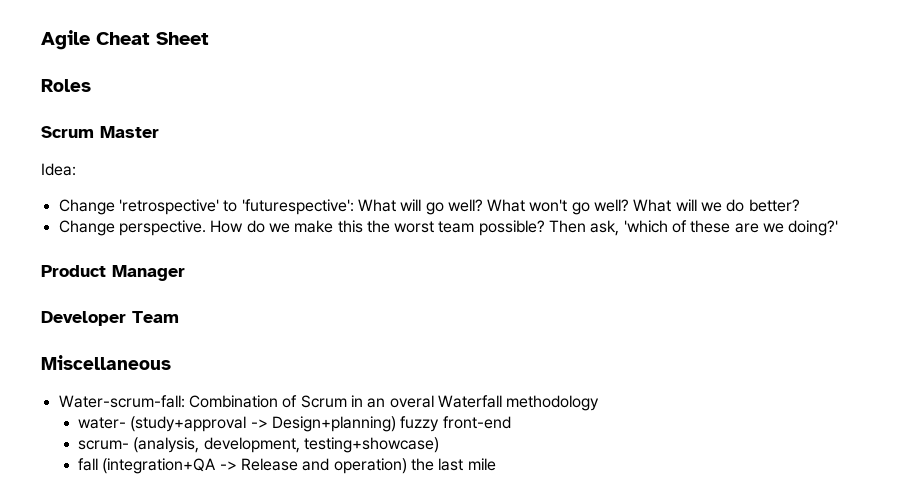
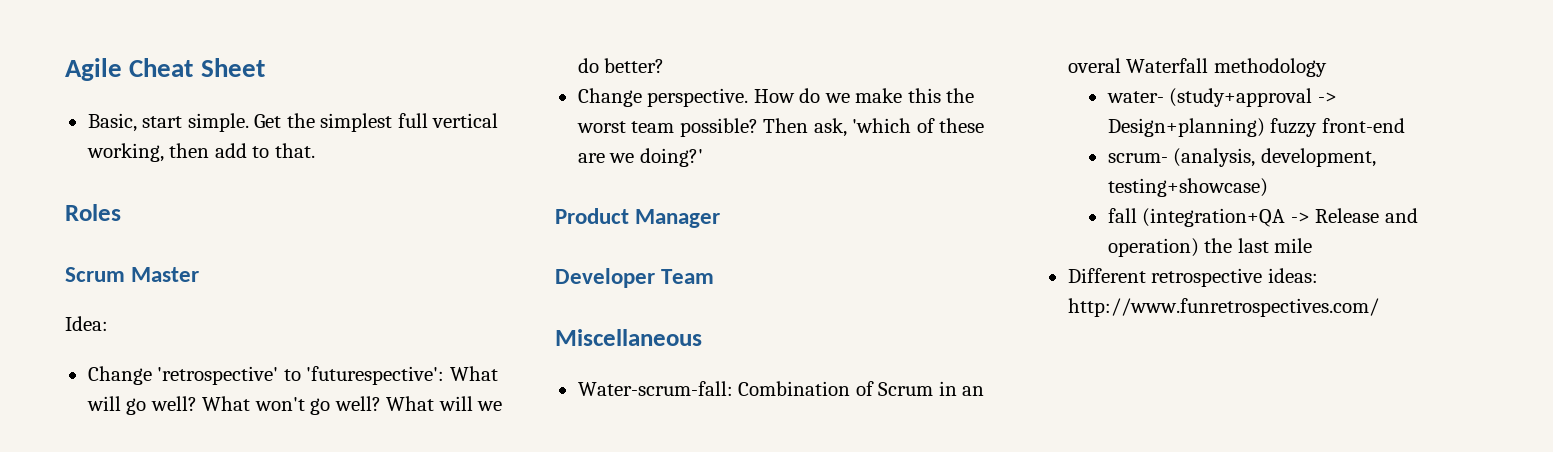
+ Basic, start simple. Get the simplest full vertical working, then add to that.
+ Different retrospective ideas: http://www.funretrospectives.com/

